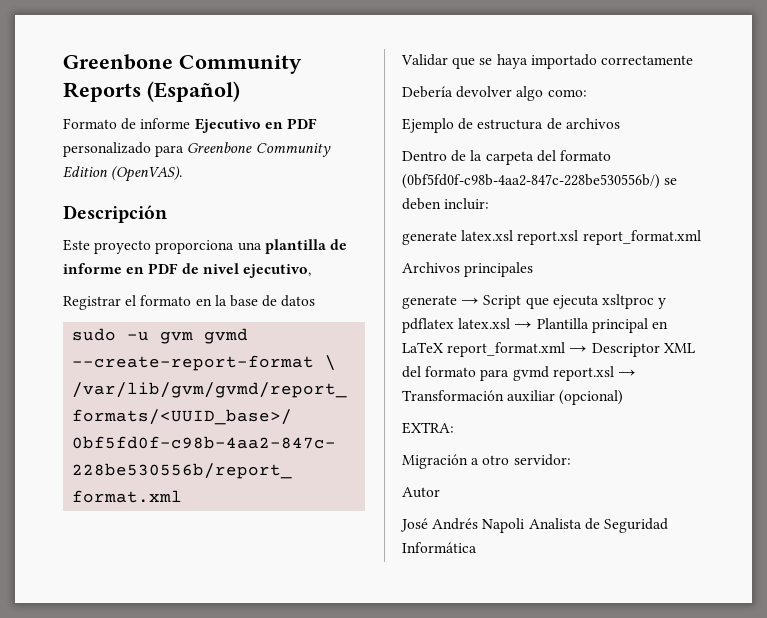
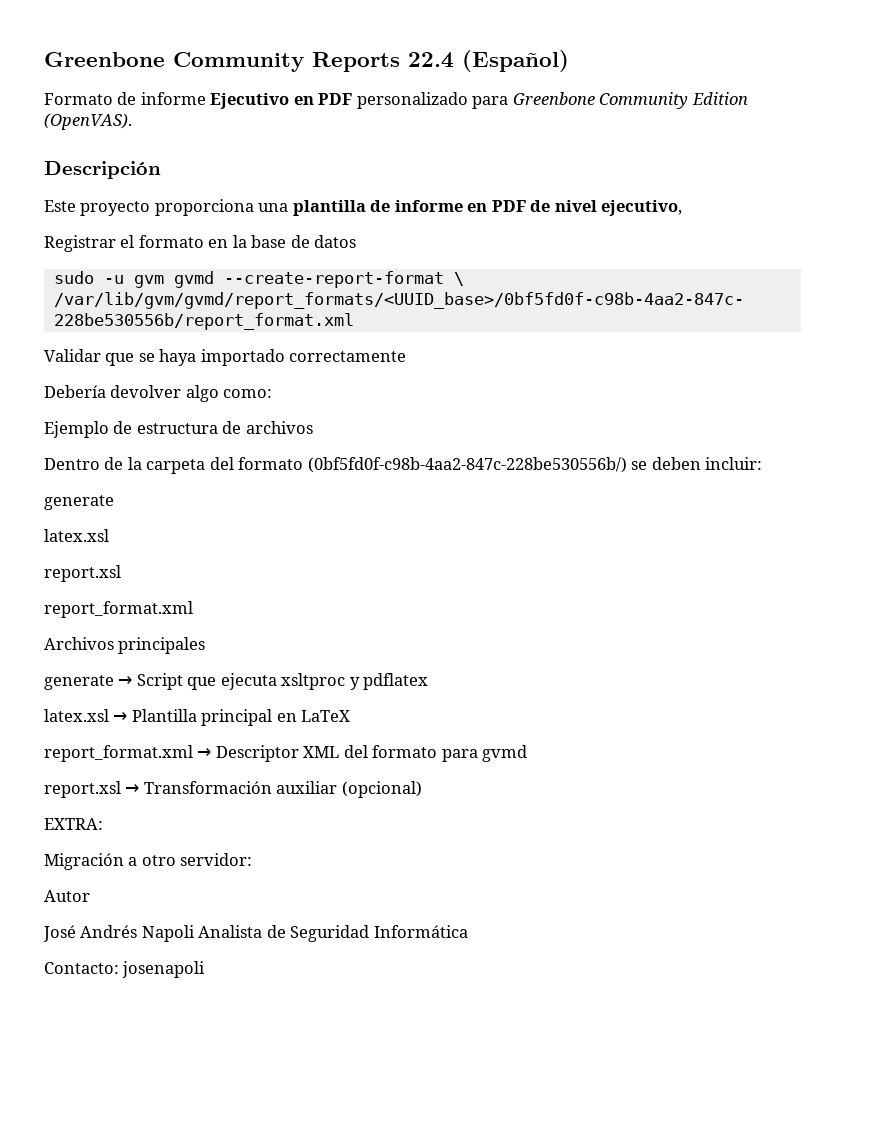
- Greenbone Community Reports (Español)
+ Greenbone Community Reports 22.4 (Español)
  Dentro de la carpeta del formato (0bf5fd0f-c98b-4aa2-847c-228be530556b/) se deben incluir:
- generate latex.xsl report.xsl report_format.xml
+ generate
+ latex.xsl
+ report.xsl
+ report_format.xml
- generate → Script que ejecuta xsltproc y pdflatex latex.xsl → Plantilla principal en LaTeX report_format.xml → Descriptor XML del formato para gvmd report.xsl → Transformación auxiliar (opcional)
+ generate → Script que ejecuta xsltproc y pdflatex
+ latex.xsl → Plantilla principal en LaTeX
+ report_format.xml → Descriptor XML del formato para gvmd
+ report.xsl → Transformación auxiliar (opcional)
+ Contacto: josenapoli

